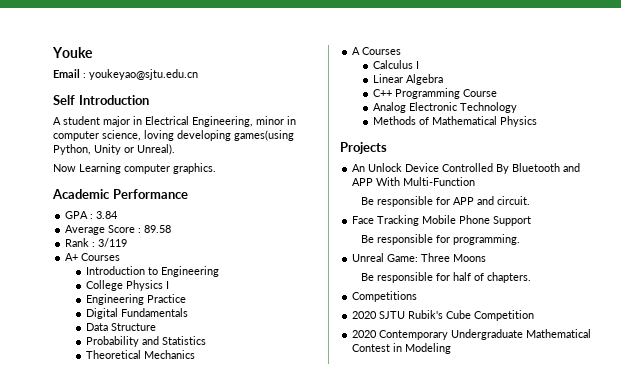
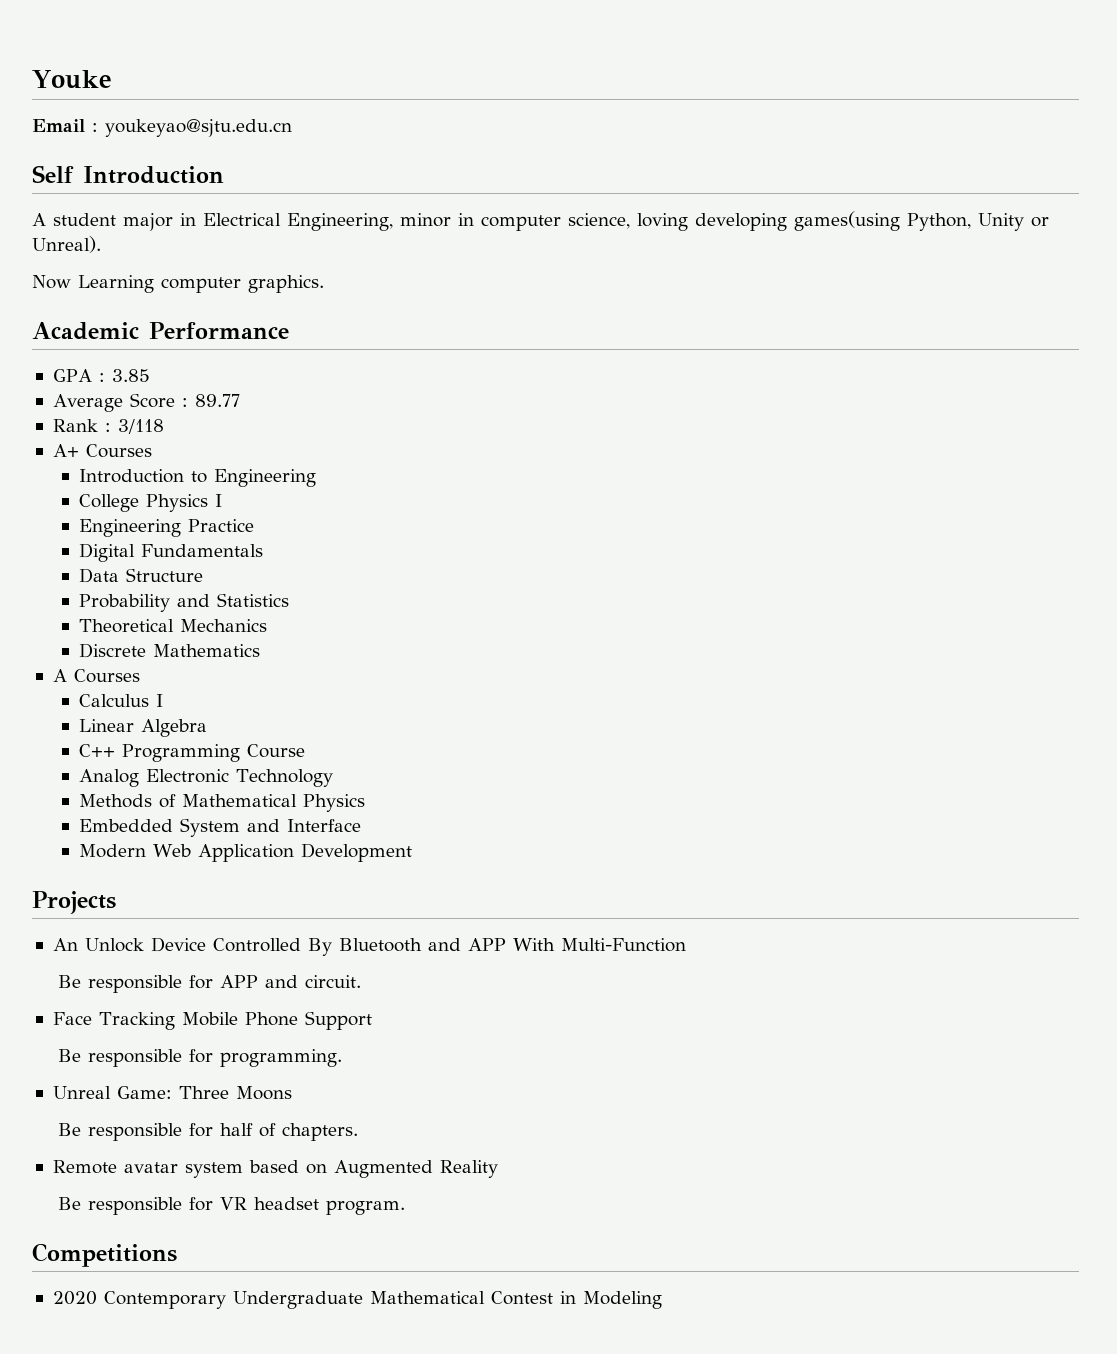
- GPA : 3.84
+ GPA : 3.85
- Average Score : 89.58
+ Average Score : 89.77
- Rank : 3/119
+ Rank : 3/118
+ Discrete Mathematics
+ Embedded System and Interface
+ Modern Web Application Development
+ Remote avatar system based on Augmented Reality
+ Be responsible for VR headset program.
  Competitions
- 2020 SJTU Rubik's Cube Competition

